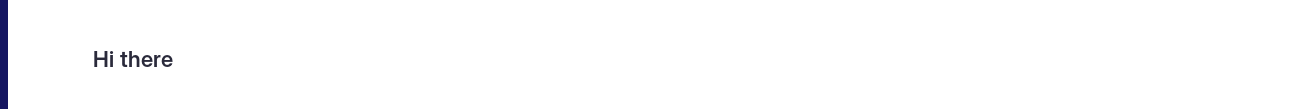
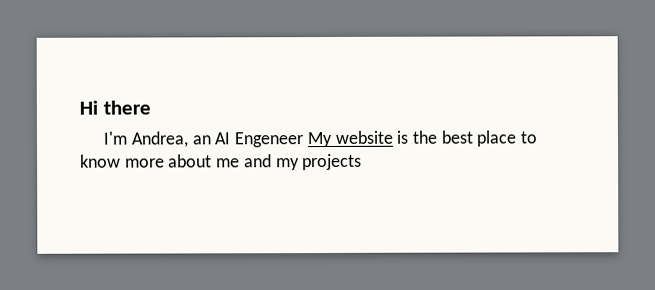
+ I'm Andrea, an AI Engeneer My website is the best place to know more about me and my projects

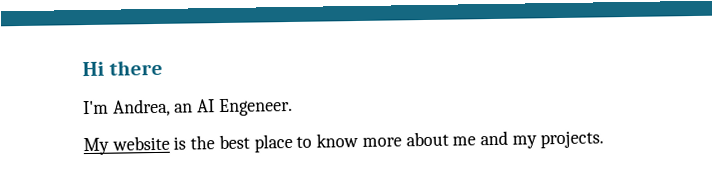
- I'm Andrea, an AI Engeneer My website is the best place to know more about me and my projects
+ I'm Andrea, an AI Engeneer.
+ My website is the best place to know more about me and my projects.

